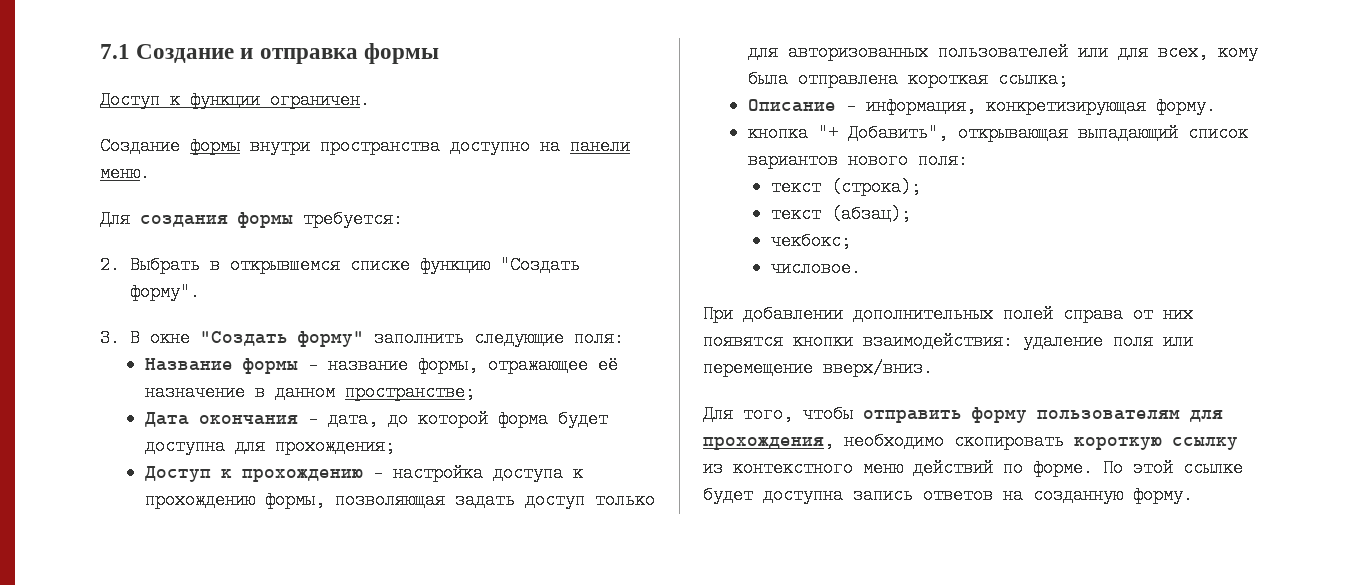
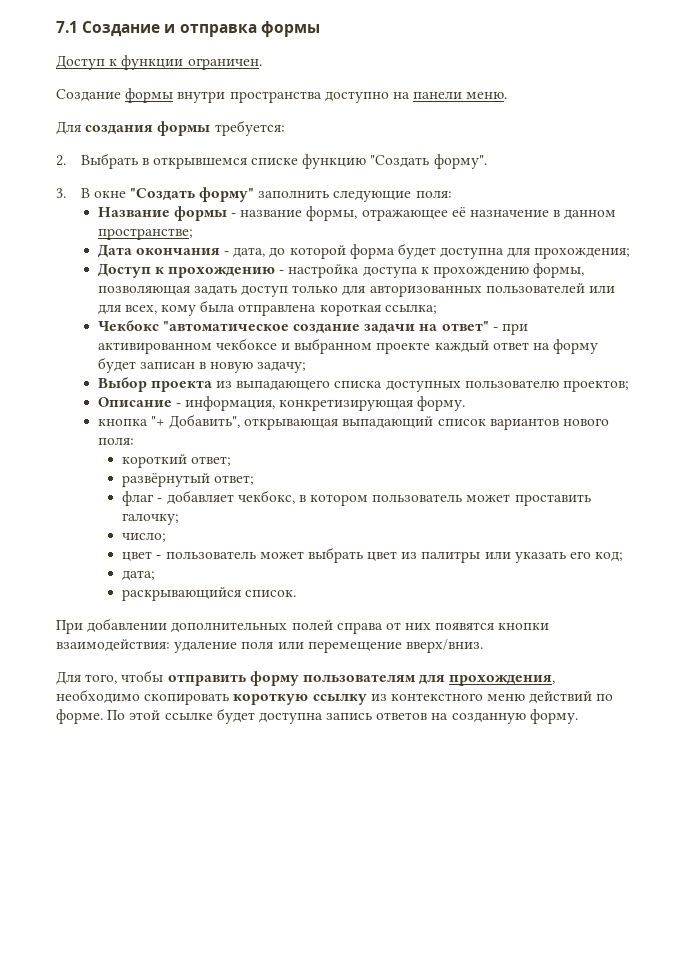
+ Чекбокс "автоматическое создание задачи на ответ" - при активированном чекбоксе и выбранном проекте каждый ответ на форму будет записан в новую задачу;
+ Выбор проекта из выпадающего списка доступных пользователю проектов;
- текст (строка);
- текст (абзац);
- чекбокс;
- числовое.
+ короткий ответ;
+ развёрнутый ответ;
+ флаг - добавляет чекбокс, в котором пользователь может проставить галочку;
+ число;
+ цвет - пользователь может выбрать цвет из палитры или указать его код;
+ дата;
+ раскрывающийся список.

